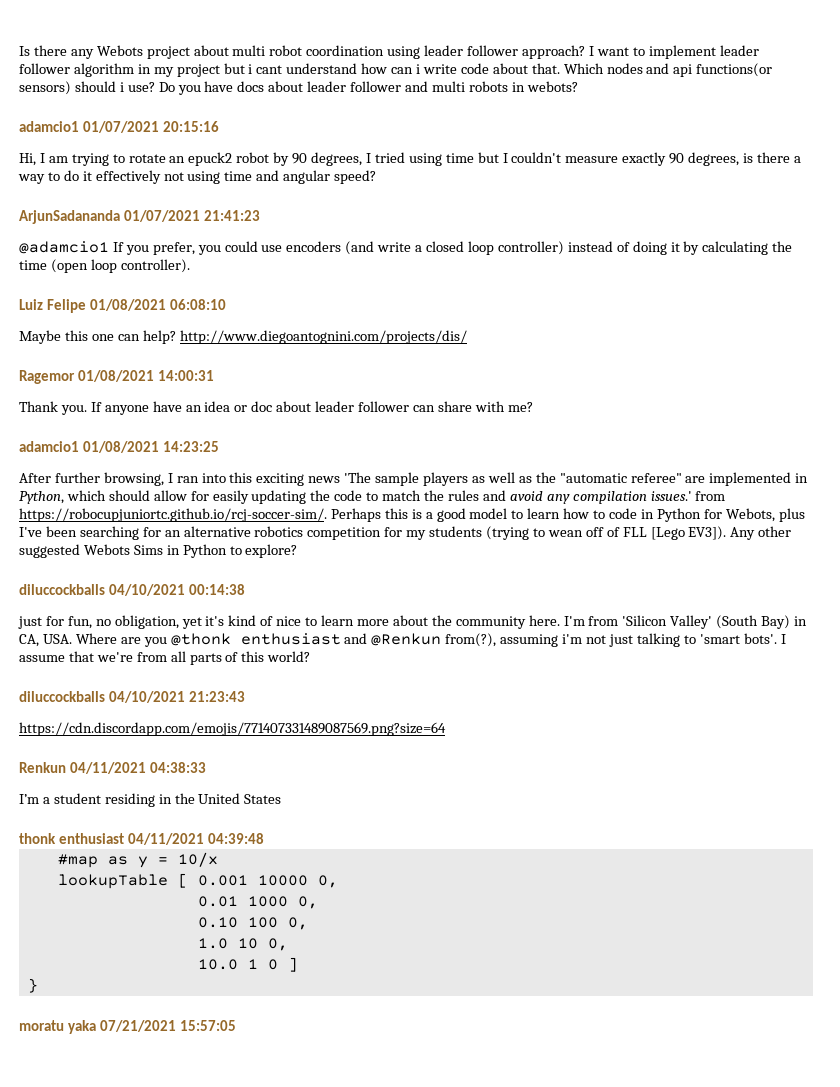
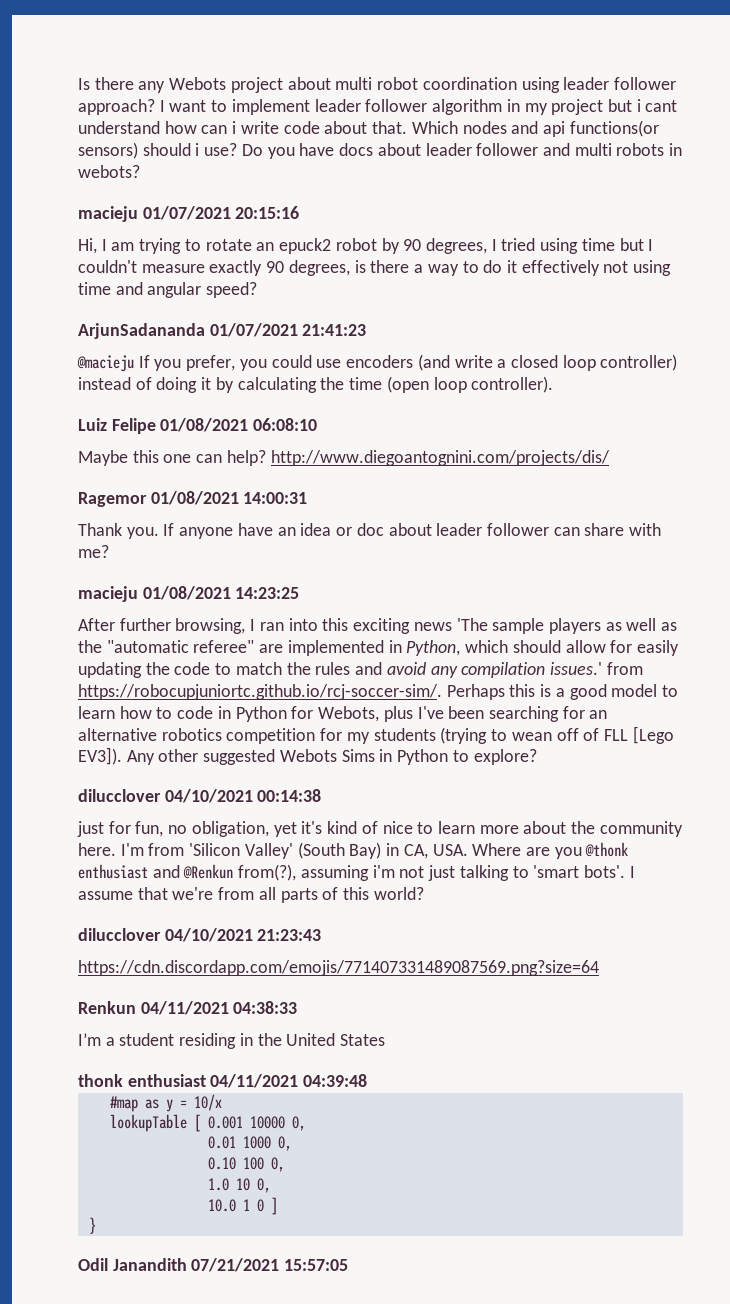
- adamcio1 01/07/2021 20:15:16
+ macieju 01/07/2021 20:15:16
- @adamcio1 If you prefer, you could use encoders (and write a closed loop controller) instead of doing it by calculating the time (open loop controller).
+ @macieju If you prefer, you could use encoders (and write a closed loop controller) instead of doing it by calculating the time (open loop controller).
- adamcio1 01/08/2021 14:23:25
+ macieju 01/08/2021 14:23:25
- diluccockballs 04/10/2021 00:14:38
+ dilucclover 04/10/2021 00:14:38
- diluccockballs 04/10/2021 21:23:43
+ dilucclover 04/10/2021 21:23:43
- moratu yaka 07/21/2021 15:57:05
+ Odil Janandith 07/21/2021 15:57:05

